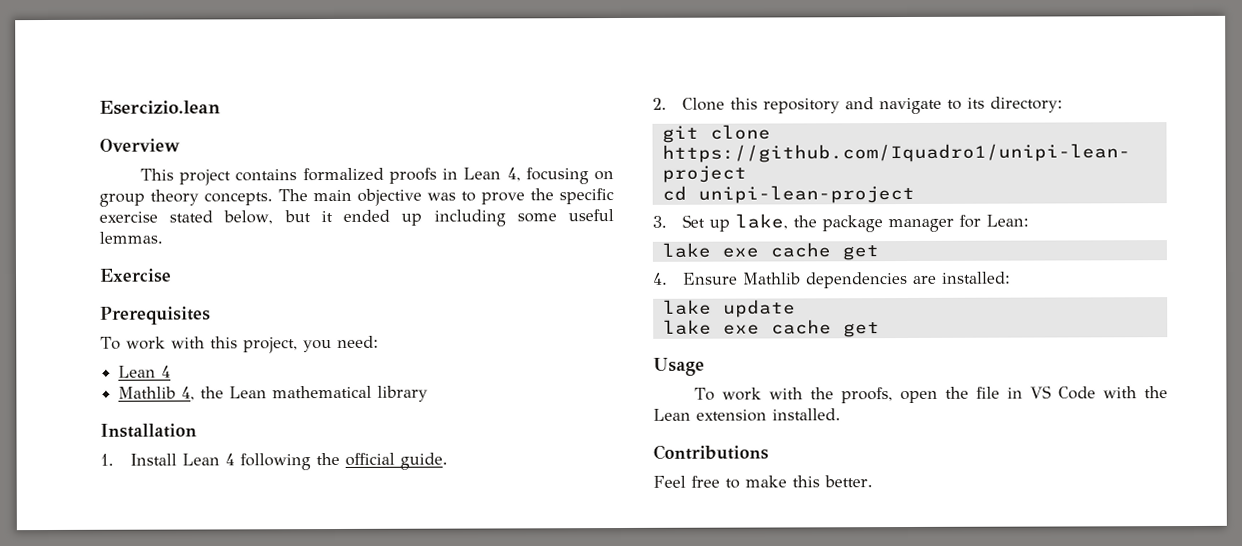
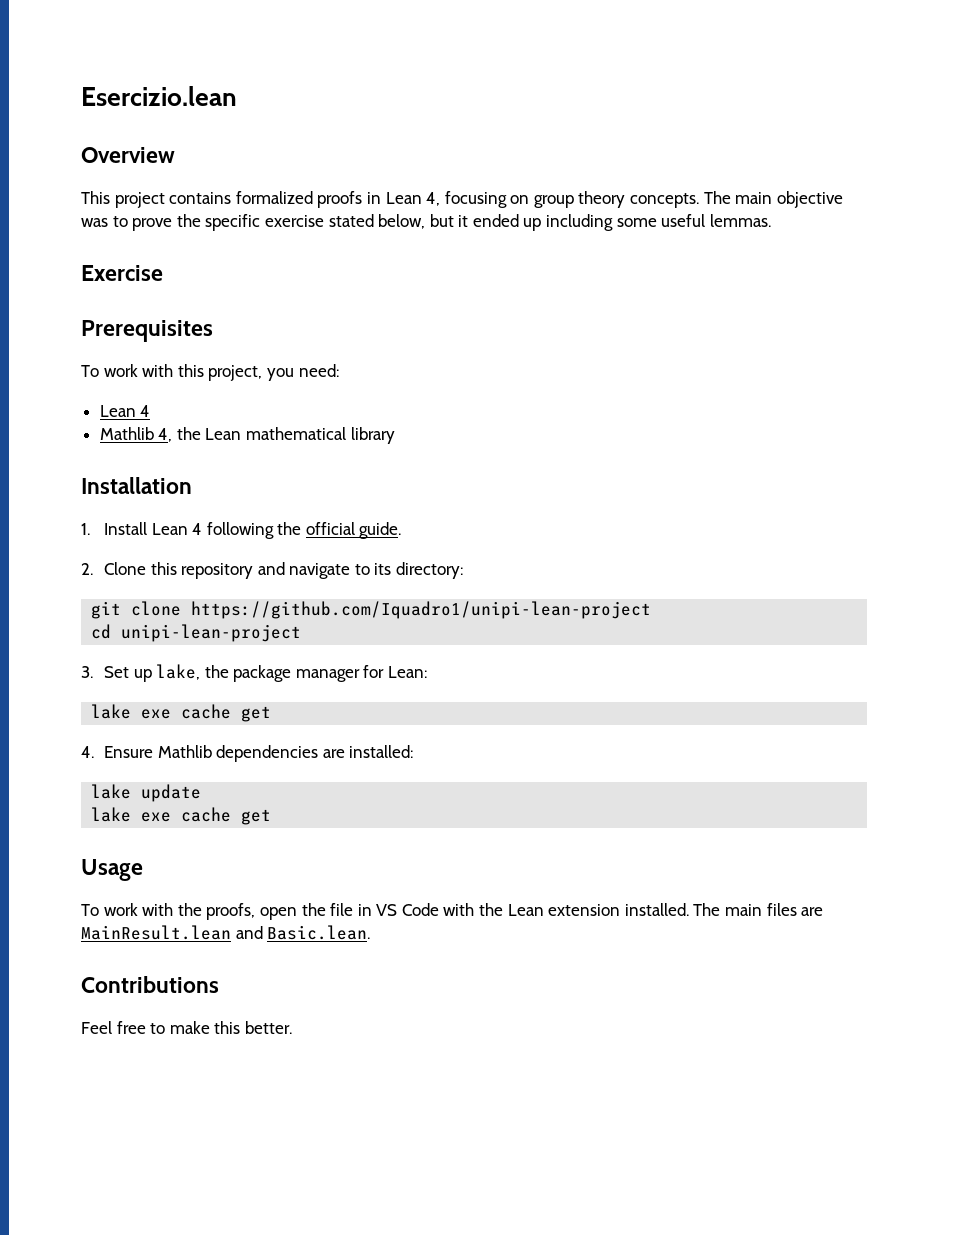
+ The main files are MainResult.lean and Basic.lean.

